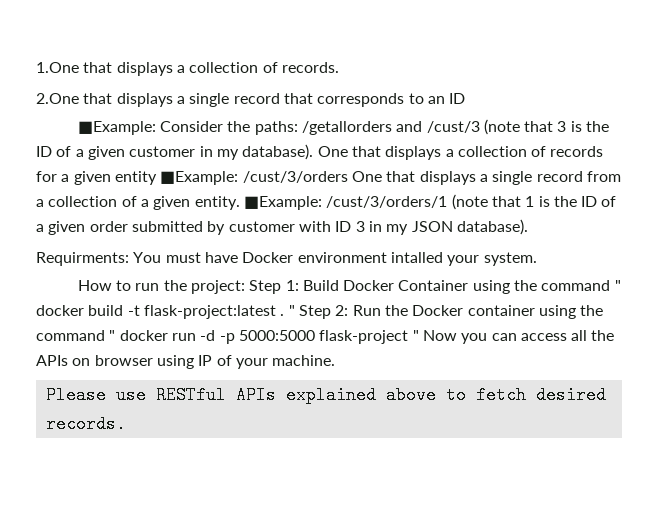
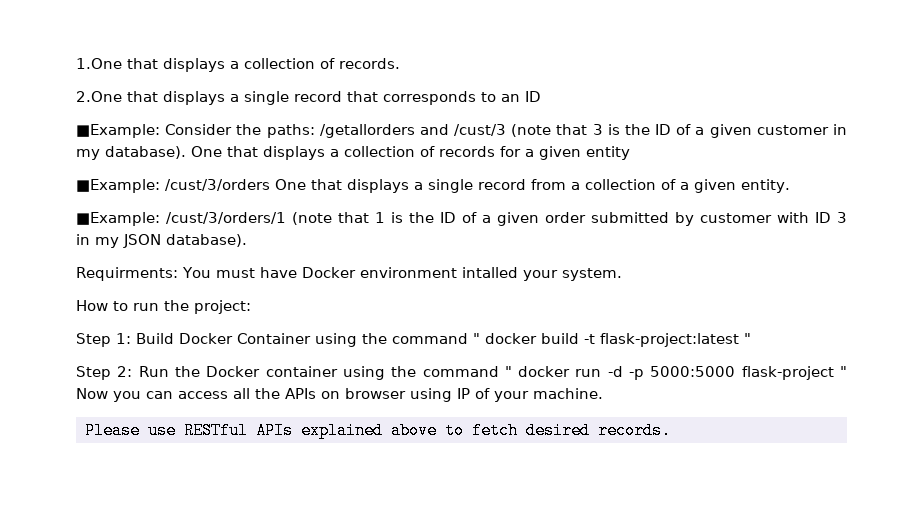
- One that displays a collection of records for a given entity ■Example: /cust/3/orders One that displays a single record from a collection of a given entity. ■Example: /cust/3/orders/1 (note that 1 is the ID of a given order submitted by customer with ID 3 in my JSON database).
+ One that displays a collection of records for a given entity
+ ■Example: /cust/3/orders One that displays a single record from a collection of a given entity.
+ ■Example: /cust/3/orders/1 (note that 1 is the ID of a given order submitted by customer with ID 3 in my JSON database).
- How to run the project: Step 1: Build Docker Container using the command " docker build -t flask-project:latest . " Step 2: Run the Docker container using the command " docker run -d -p 5000:5000 flask-project " Now you can access all the APIs on browser using IP of your machine.
+ How to run the project:
+ Step 1: Build Docker Container using the command " docker build -t flask-project:latest "
+ Step 2: Run the Docker container using the command " docker run -d -p 5000:5000 flask-project " Now you can access all the APIs on browser using IP of your machine.

